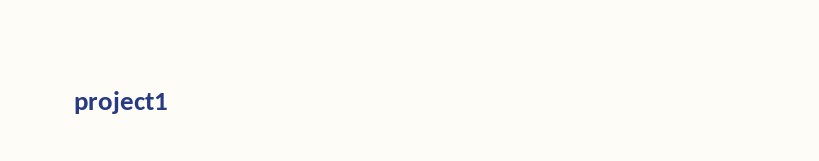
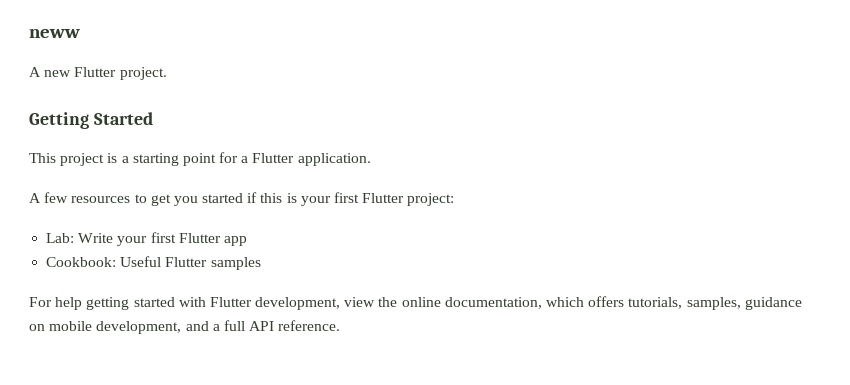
- project1
+ neww
+ A new Flutter project.
+ Getting Started
+ This project is a starting point for a Flutter application.
+ A few resources to get you started if this is your first Flutter project:
+ Lab: Write your first Flutter app
+ Cookbook: Useful Flutter samples
+ For help getting started with Flutter development, view the online documentation, which offers tutorials, samples, guidance on mobile development, and a full API reference.

